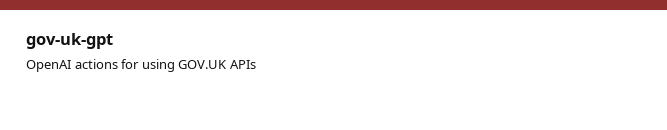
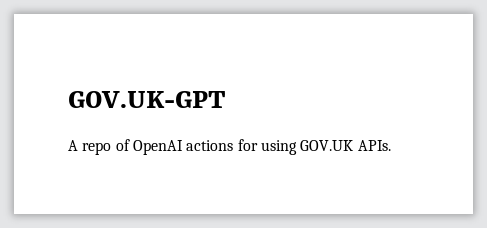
- gov-uk-gpt
- OpenAI actions for using GOV.UK APIs
+ GOV.UK-GPT
+ A repo of OpenAI actions for using GOV.UK APIs.

